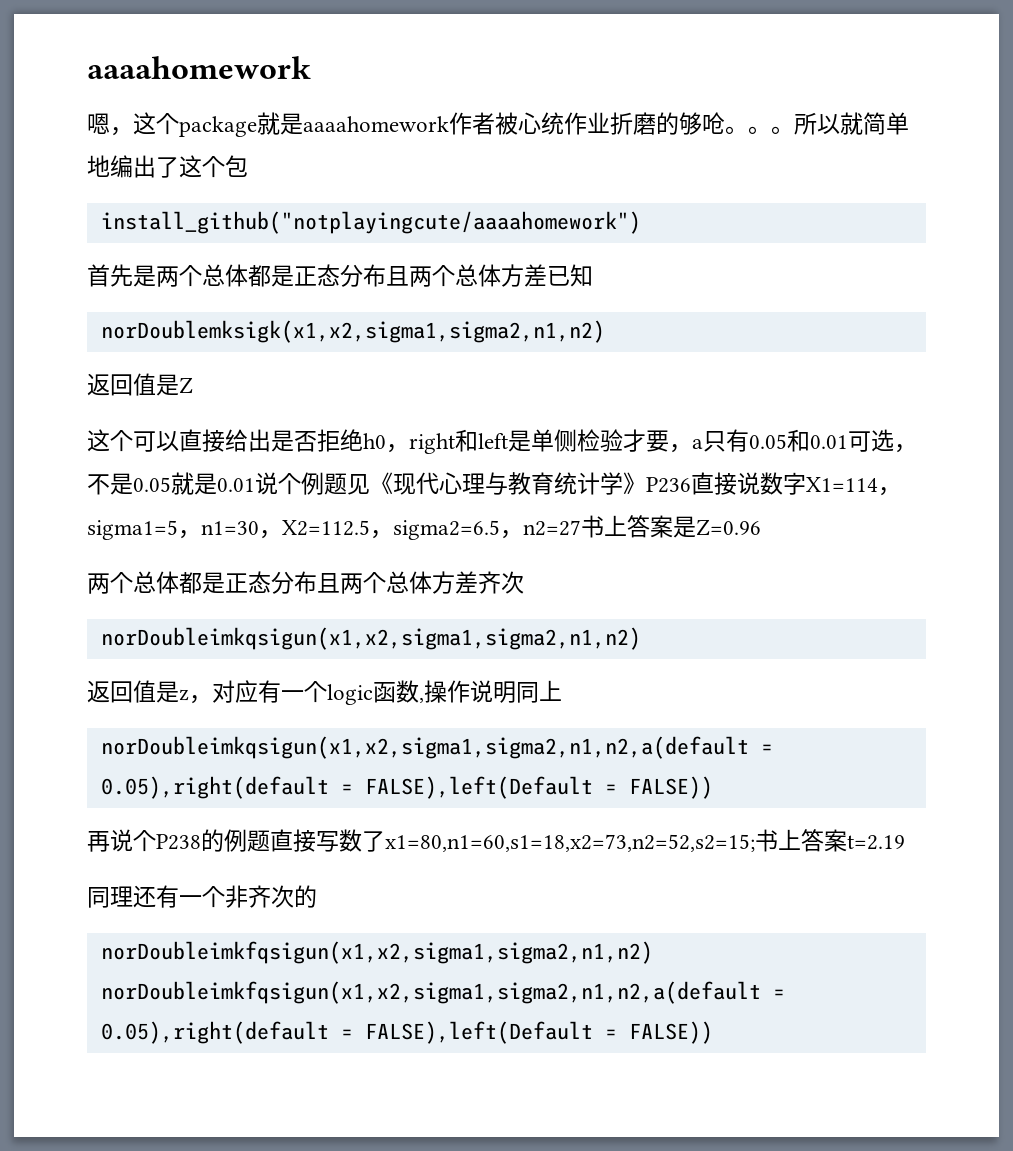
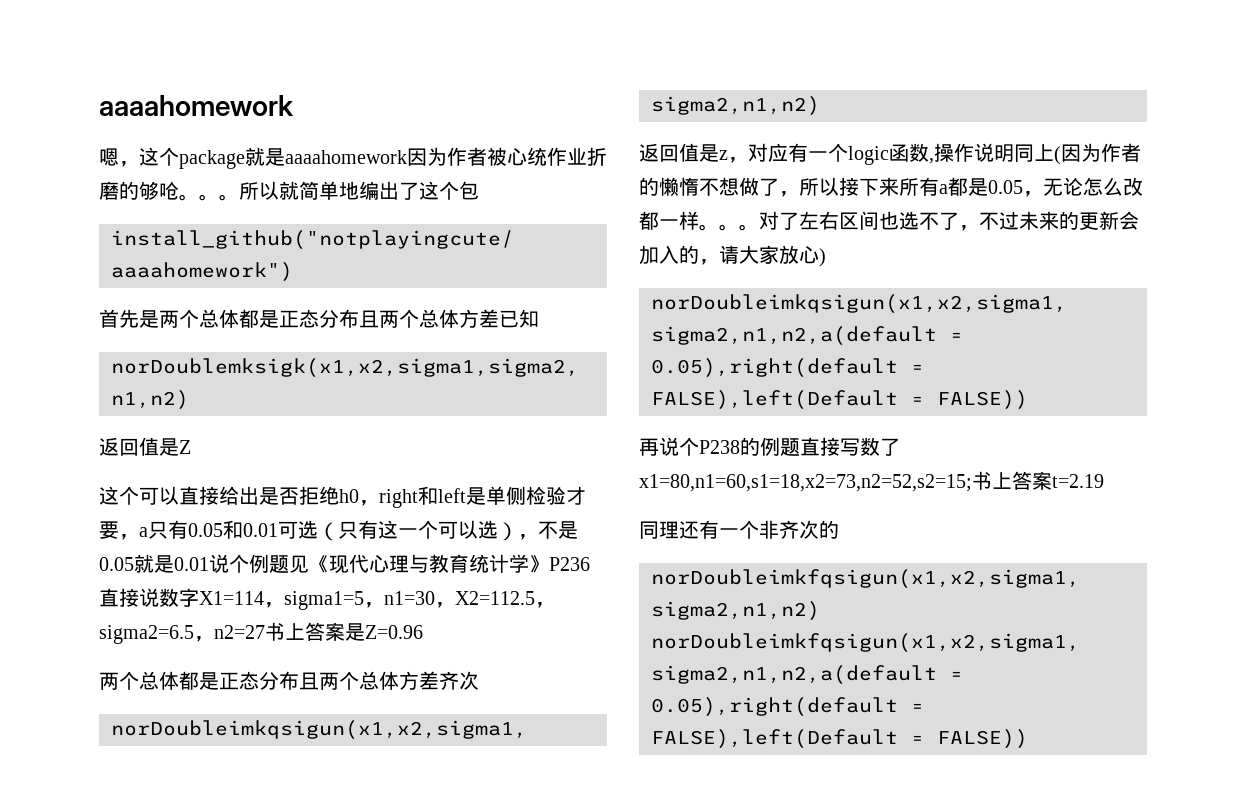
- 嗯，这个package就是aaaahomework作者被心统作业折磨的够呛。
+ 嗯，这个package就是aaaahomework因为作者被心统作业折磨的够呛。
- 这个可以直接给出是否拒绝h0，right和left是单侧检验才要，a只有0.05和0.01可选，不是0.05就是0.01说个例题见《现代心理与教育统计学》P236直接说数字X1=114，sigma1=5，n1=30，X2=112.5，sigma2=6.5，n2=27书上答案是Z=0.96
+ 这个可以直接给出是否拒绝h0，right和left是单侧检验才要，a只有0.05和0.01可选（只有这一个可以选），不是0.05就是0.01说个例题见《现代心理与教育统计学》P236直接说数字X1=114，sigma1=5，n1=30，X2=112.5，sigma2=6.5，n2=27书上答案是Z=0.96
- 返回值是z，对应有一个logic函数,操作说明同上
+ 返回值是z，对应有一个logic函数,操作说明同上(因为作者的懒惰不想做了，所以接下来所有a都是0.05，无论怎么改都一样。。。对了左右区间也选不了，不过未来的更新会加入的，请大家放心)

